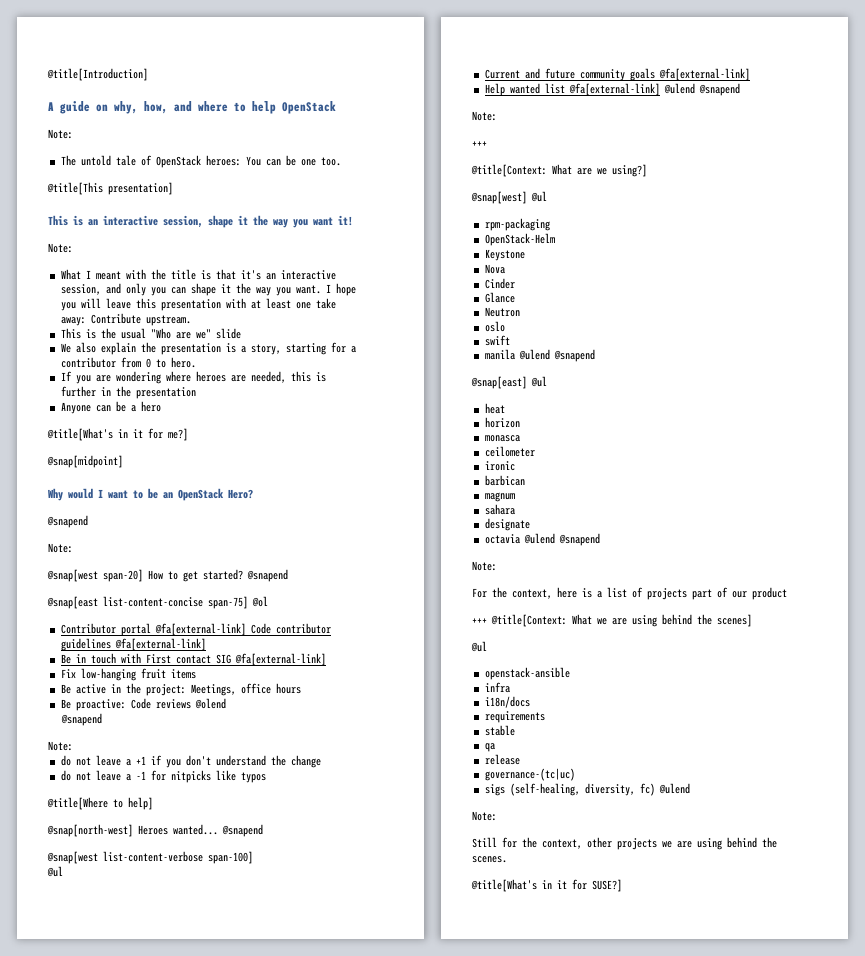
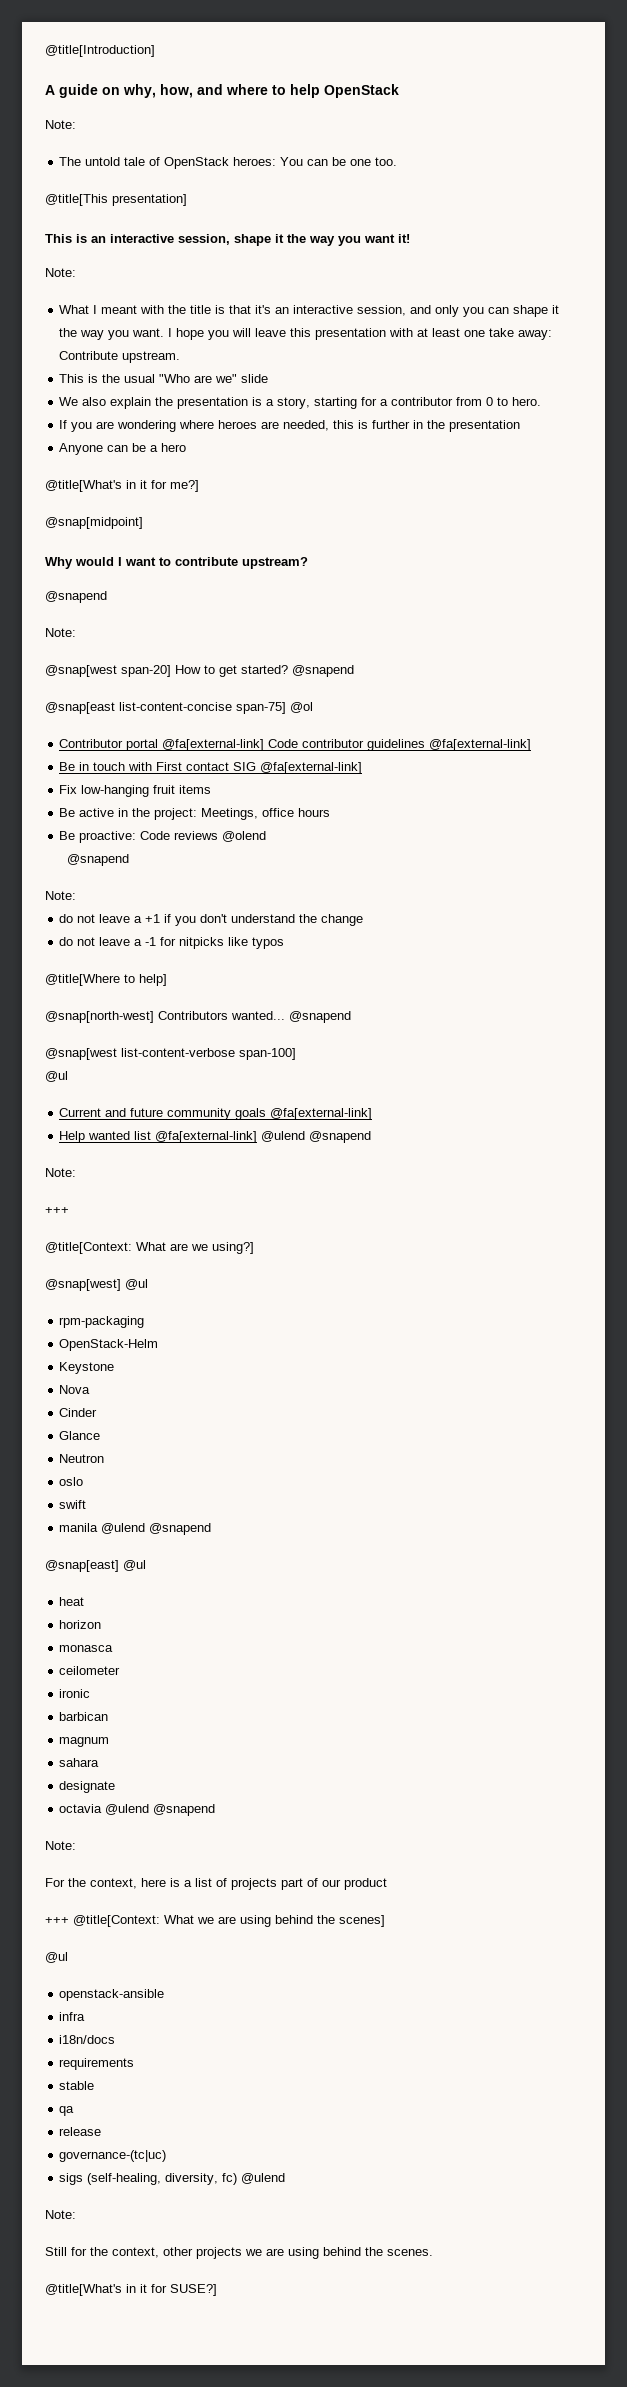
- Why would I want to be an OpenStack Hero?
+ Why would I want to contribute upstream?
- @snap[north-west] Heroes wanted...
+ @snap[north-west] Contributors wanted...

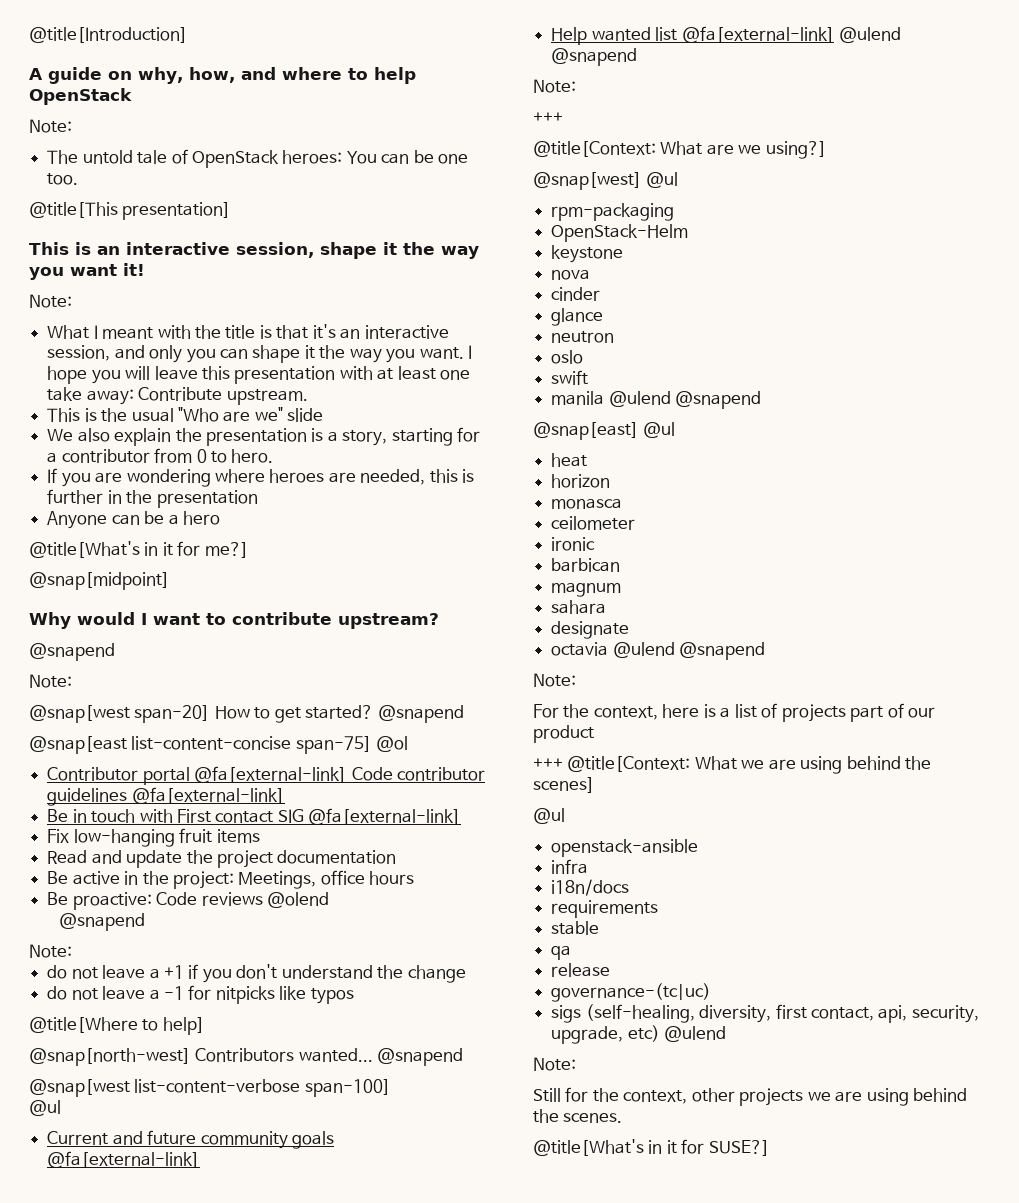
+ Read and update the project documentation
- Keystone
- Nova
- Cinder
- Glance
- Neutron
+ keystone
+ nova
+ cinder
+ glance
+ neutron
- sigs (self-healing, diversity, fc) @ulend
+ sigs (self-healing, diversity, first contact, api, security, upgrade, etc) @ulend

